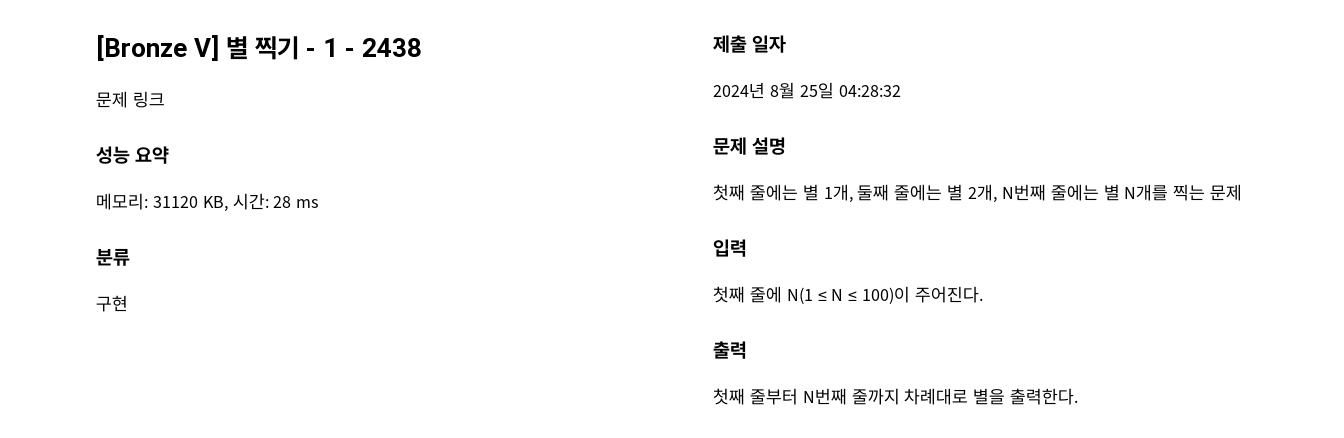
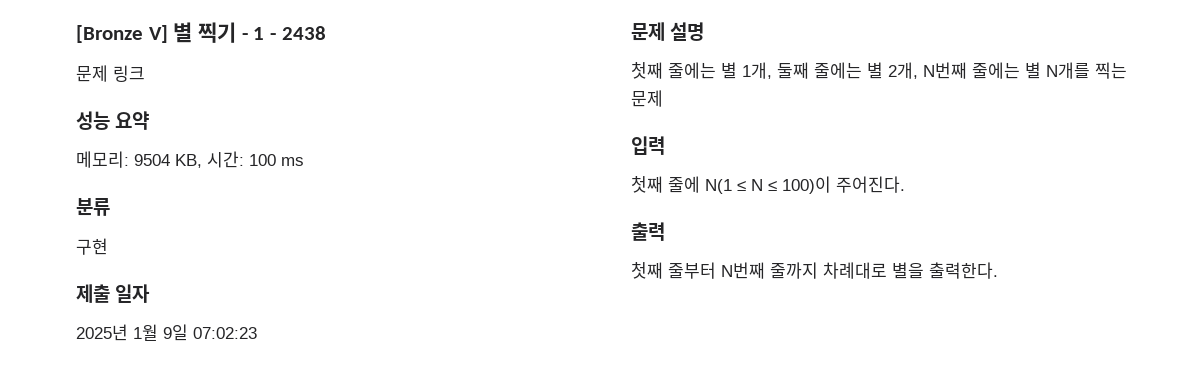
- 메모리: 31120 KB, 시간: 28 ms
+ 메모리: 9504 KB, 시간: 100 ms
- 2024년 8월 25일 04:28:32
+ 2025년 1월 9일 07:02:23

